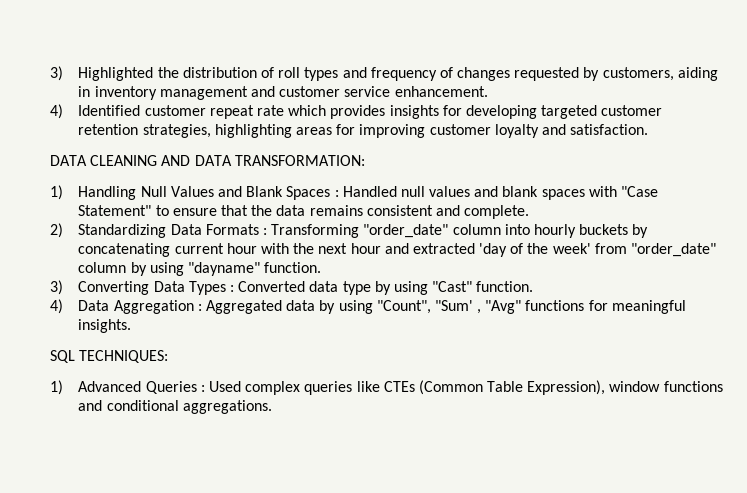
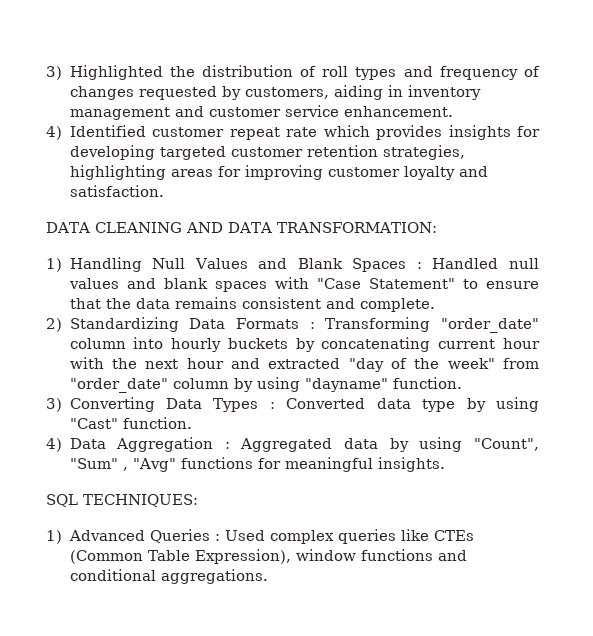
- 2) Standardizing Data Formats : Transforming "order_date" column into hourly buckets by concatenating current hour with the next hour and extracted 'day of the week' from "order_date" column by using "dayname" function.
+ 2) Standardizing Data Formats : Transforming "order_date" column into hourly buckets by concatenating current hour with the next hour and extracted "day of the week" from "order_date" column by using "dayname" function.
- 4) Data Aggregation : Aggregated data by using "Count", "Sum' , "Avg" functions for meaningful insights.
+ 4) Data Aggregation : Aggregated data by using "Count", "Sum" , "Avg" functions for meaningful insights.

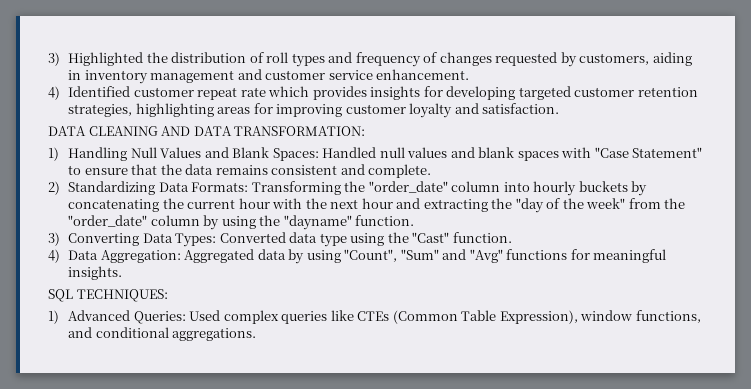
- 1) Handling Null Values and Blank Spaces : Handled null values and blank spaces with "Case Statement" to ensure that the data remains consistent and complete.
+ 1) Handling Null Values and Blank Spaces: Handled null values and blank spaces with "Case Statement" to ensure that the data remains consistent and complete.
- 2) Standardizing Data Formats : Transforming "order_date" column into hourly buckets by concatenating current hour with the next hour and extracted "day of the week" from "order_date" column by using "dayname" function.
+ 2) Standardizing Data Formats: Transforming the "order_date" column into hourly buckets by concatenating the current hour with the next hour and extracting the "day of the week" from the "order_date" column by using the "dayname" function.
- 3) Converting Data Types : Converted data type by using "Cast" function.
+ 3) Converting Data Types: Converted data type using the "Cast" function.
- 4) Data Aggregation : Aggregated data by using "Count", "Sum" , "Avg" functions for meaningful insights.
+ 4) Data Aggregation: Aggregated data by using "Count", "Sum" and "Avg" functions for meaningful insights.
- 1) Advanced Queries : Used complex queries like CTEs (Common Table Expression), window functions and conditional aggregations.
+ 1) Advanced Queries: Used complex queries like CTEs (Common Table Expression), window functions, and conditional aggregations.

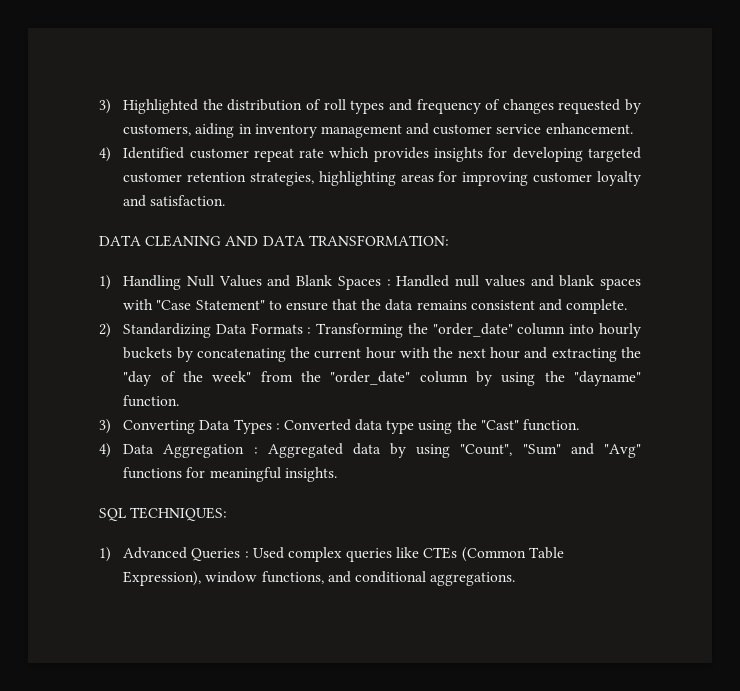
- 1) Handling Null Values and Blank Spaces: Handled null values and blank spaces with "Case Statement" to ensure that the data remains consistent and complete.
+ 1) Handling Null Values and Blank Spaces : Handled null values and blank spaces with "Case Statement" to ensure that the data remains consistent and complete.
- 2) Standardizing Data Formats: Transforming the "order_date" column into hourly buckets by concatenating the current hour with the next hour and extracting the "day of the week" from the "order_date" column by using the "dayname" function.
+ 2) Standardizing Data Formats : Transforming the "order_date" column into hourly buckets by concatenating the current hour with the next hour and extracting the "day of the week" from the "order_date" column by using the "dayname" function.
- 3) Converting Data Types: Converted data type using the "Cast" function.
+ 3) Converting Data Types : Converted data type using the "Cast" function.
- 4) Data Aggregation: Aggregated data by using "Count", "Sum" and "Avg" functions for meaningful insights.
+ 4) Data Aggregation : Aggregated data by using "Count", "Sum" and "Avg" functions for meaningful insights.
- 1) Advanced Queries: Used complex queries like CTEs (Common Table Expression), window functions, and conditional aggregations.
+ 1) Advanced Queries : Used complex queries like CTEs (Common Table Expression), window functions, and conditional aggregations.

